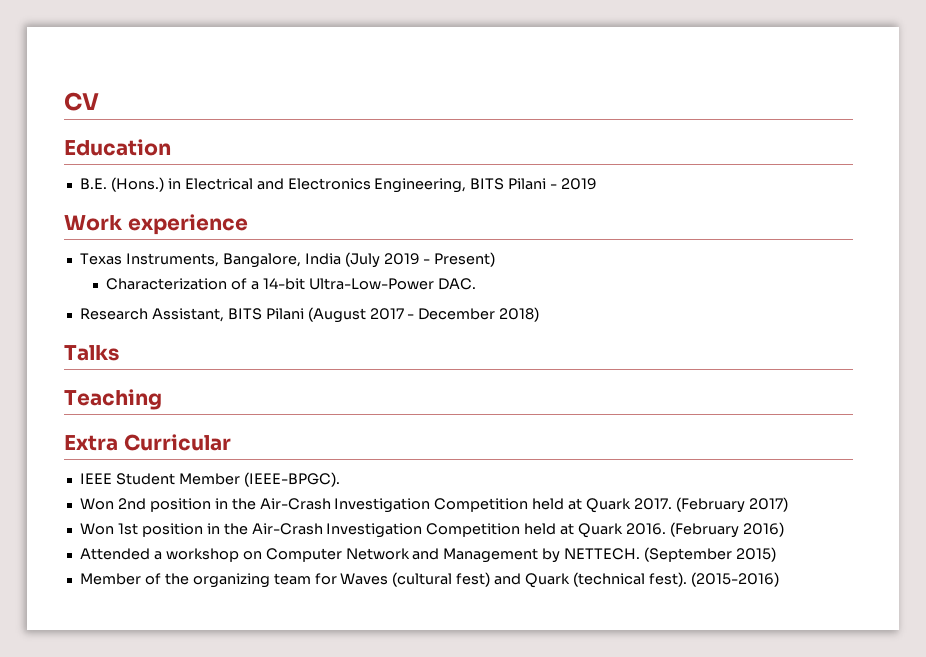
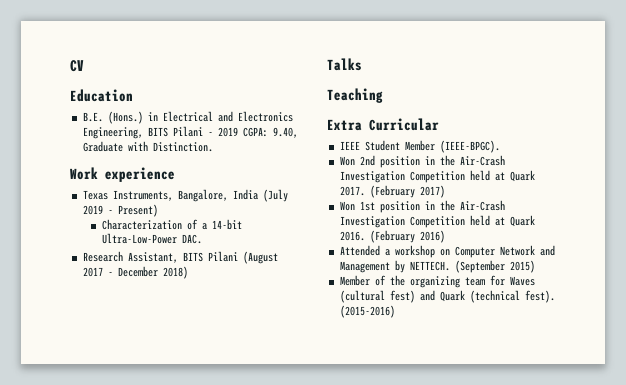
- B.E. (Hons.) in Electrical and Electronics Engineering, BITS Pilani - 2019
+ B.E. (Hons.) in Electrical and Electronics Engineering, BITS Pilani - 2019 CGPA: 9.40, Graduate with Distinction.

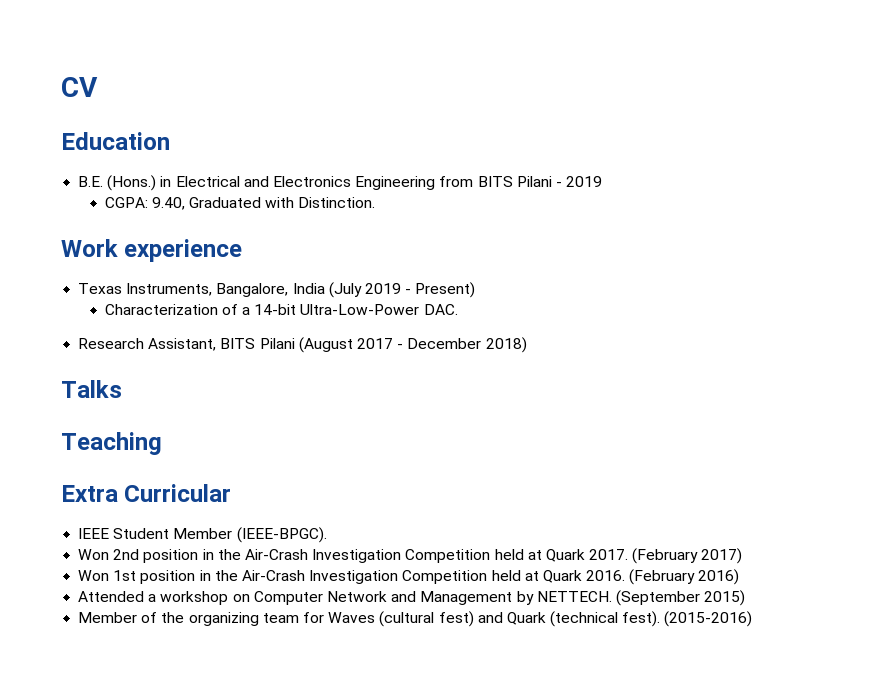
- B.E. (Hons.) in Electrical and Electronics Engineering, BITS Pilani - 2019 CGPA: 9.40, Graduate with Distinction.
+ B.E. (Hons.) in Electrical and Electronics Engineering from BITS Pilani - 2019
+ CGPA: 9.40, Graduated with Distinction.

